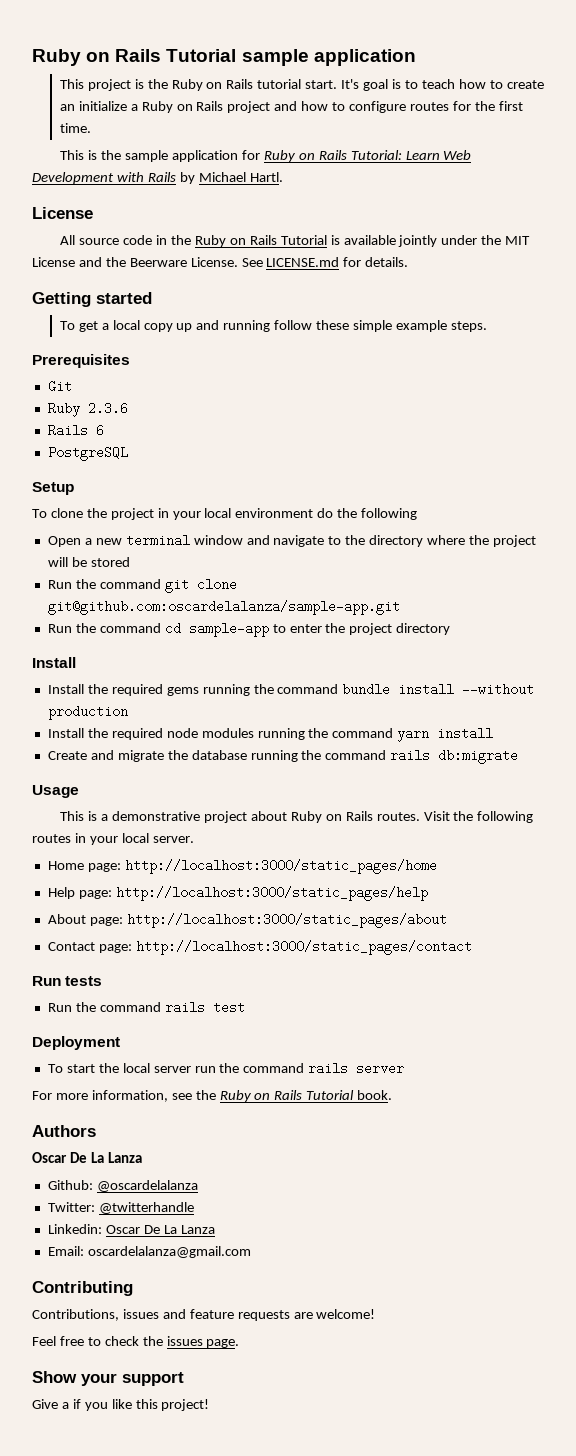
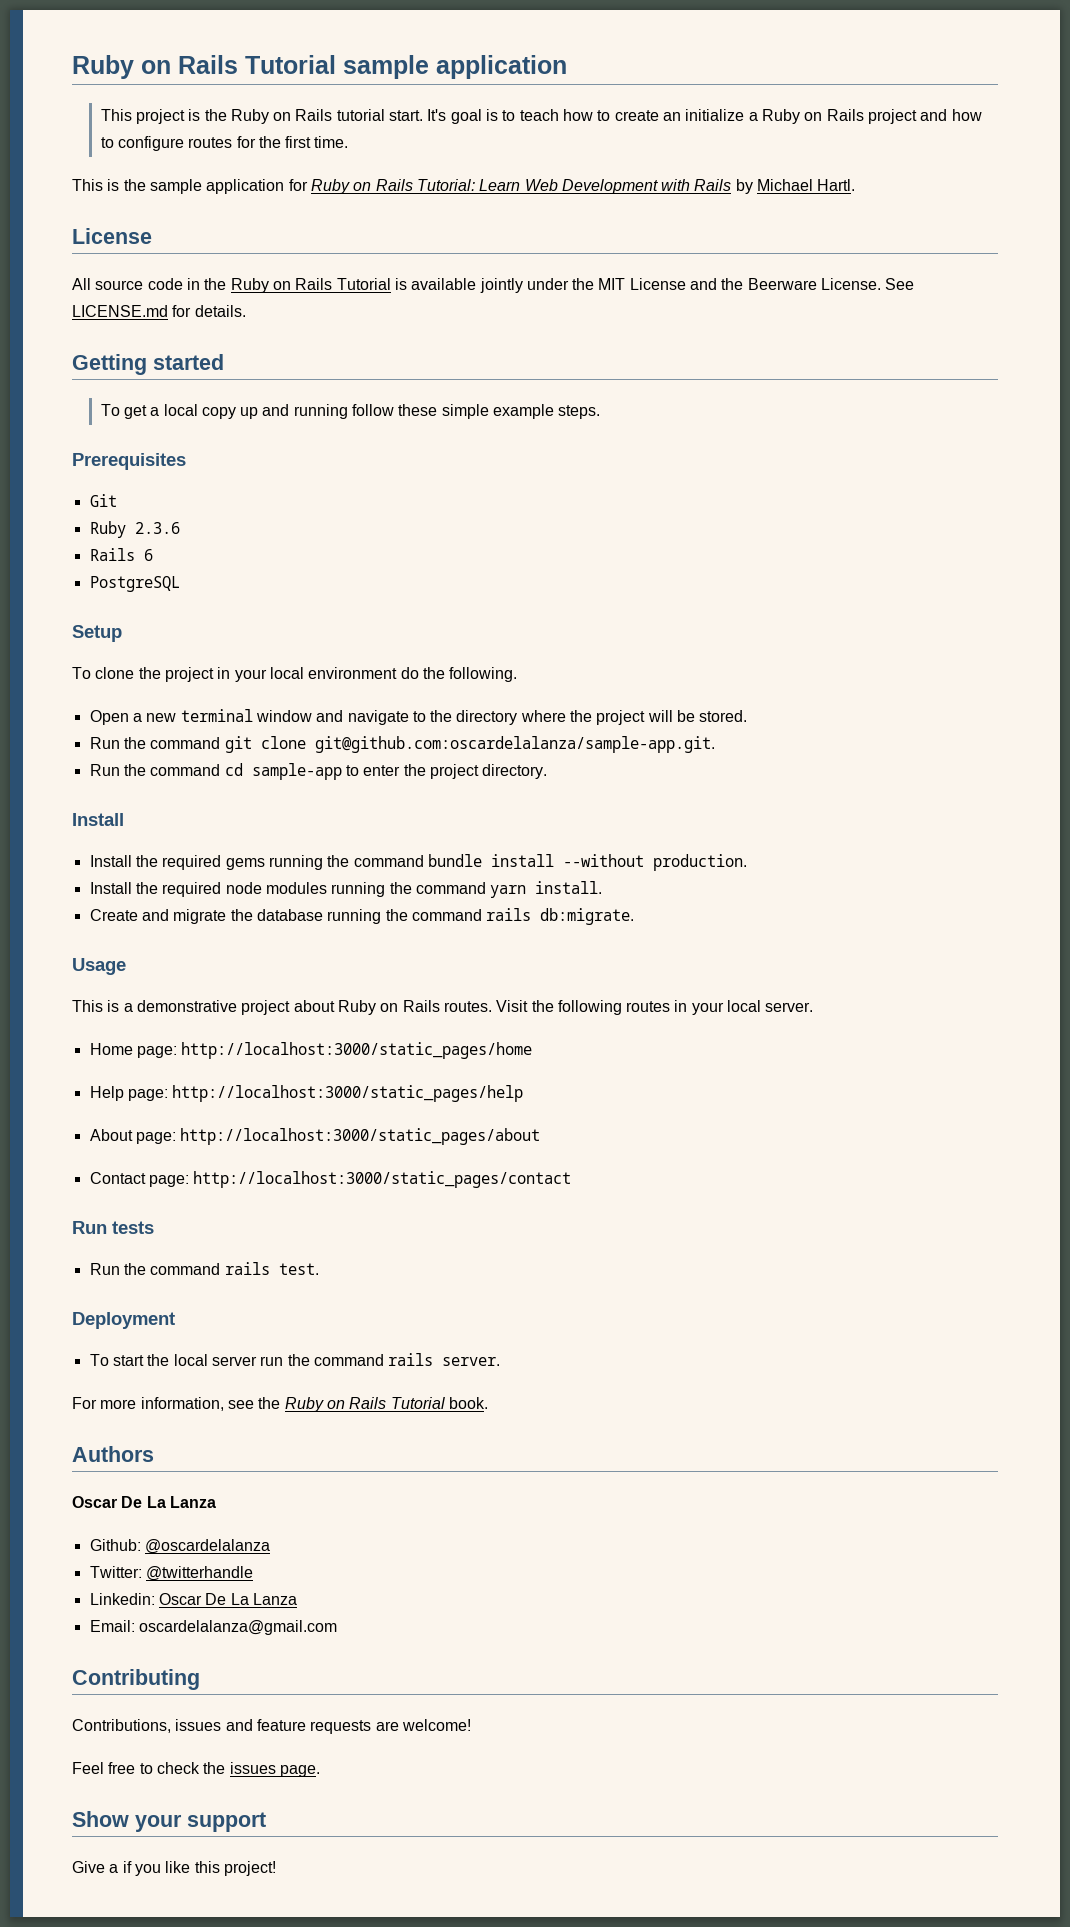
- To clone the project in your local environment do the following
+ To clone the project in your local environment do the following.
- Open a new terminal window and navigate to the directory where the project will be stored
+ Open a new terminal window and navigate to the directory where the project will be stored.
- Run the command git clone git@github.com:oscardelalanza/sample-app.git
+ Run the command git clone git@github.com:oscardelalanza/sample-app.git.
- Run the command cd sample-app to enter the project directory
+ Run the command cd sample-app to enter the project directory.
- Install the required gems running the command bundle install --without production
+ Install the required gems running the command bundle install --without production.
- Install the required node modules running the command yarn install
+ Install the required node modules running the command yarn install.
- Create and migrate the database running the command rails db:migrate
+ Create and migrate the database running the command rails db:migrate.
- Run the command rails test
+ Run the command rails test.
- To start the local server run the command rails server
+ To start the local server run the command rails server.

